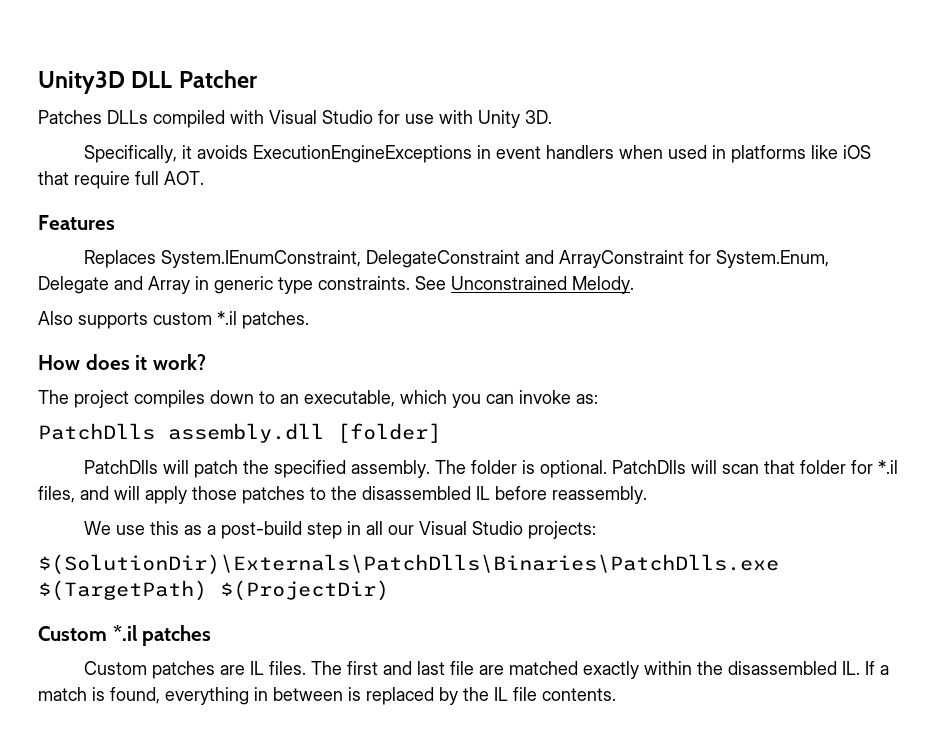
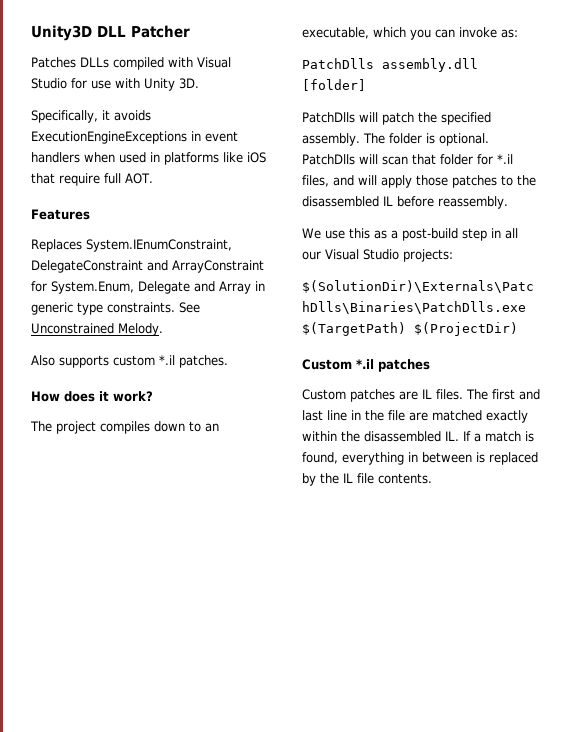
- The first and last file are matched exactly within the disassembled IL. If a match is found, everything in between is replaced by the IL file contents.
+ The first and last line in the file are matched exactly within the disassembled IL. If a match is found, everything in between is replaced by the IL file contents.

